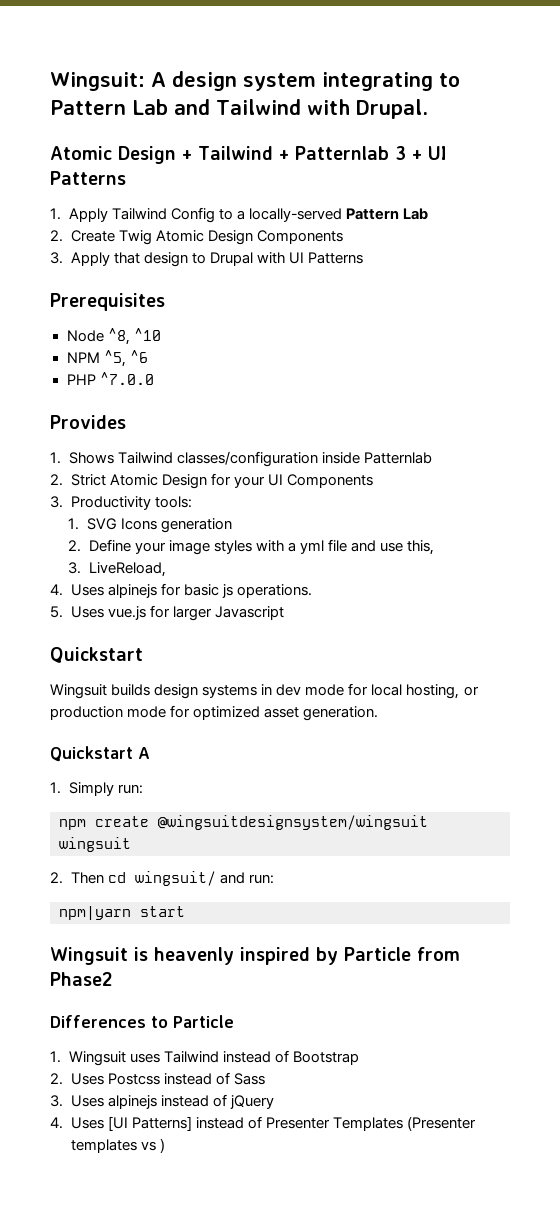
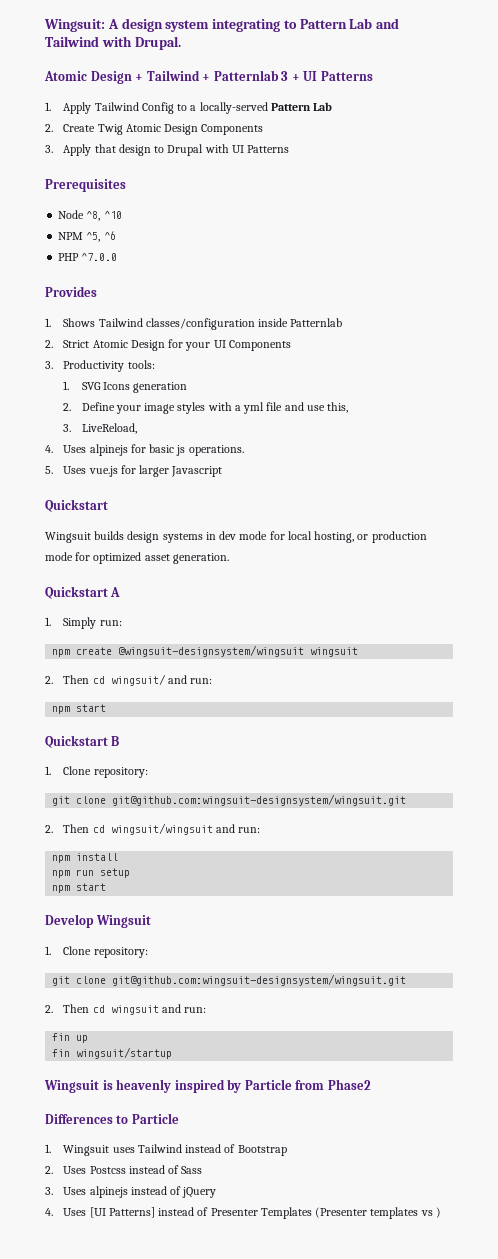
- npm create @wingsuitdesignsystem/wingsuit wingsuit
+ npm create @wingsuit-designsystem/wingsuit wingsuit
  2. Then cd wingsuit/ and run:
- npm|yarn start
+ npm start
+ Quickstart B
+ 1. Clone repository:
+ git clone git@github.com:wingsuit-designsystem/wingsuit.git
+ 2. Then cd wingsuit/wingsuit and run:
+ npm install
+ npm run setup
+ npm start
+ Develop Wingsuit
+ 1. Clone repository:
+ git clone git@github.com:wingsuit-designsystem/wingsuit.git
+ 2. Then cd wingsuit and run:
+ fin up
+ fin wingsuit/startup

